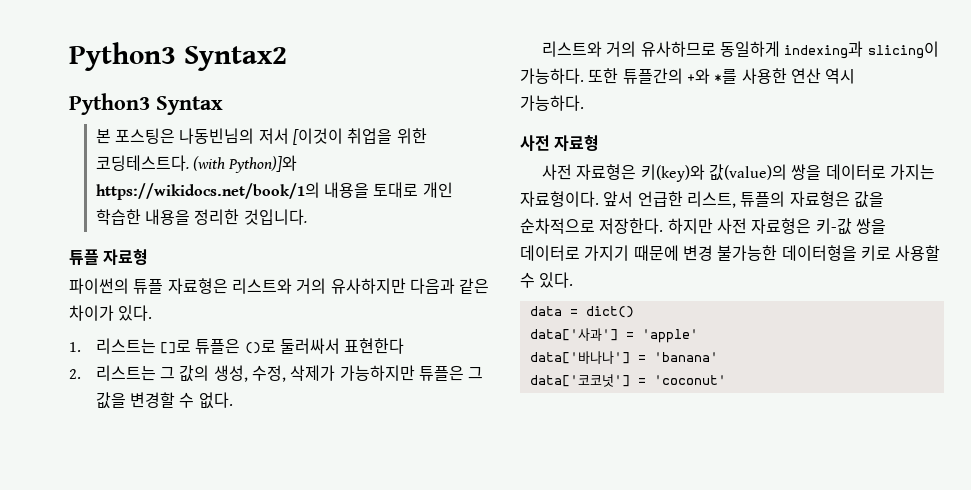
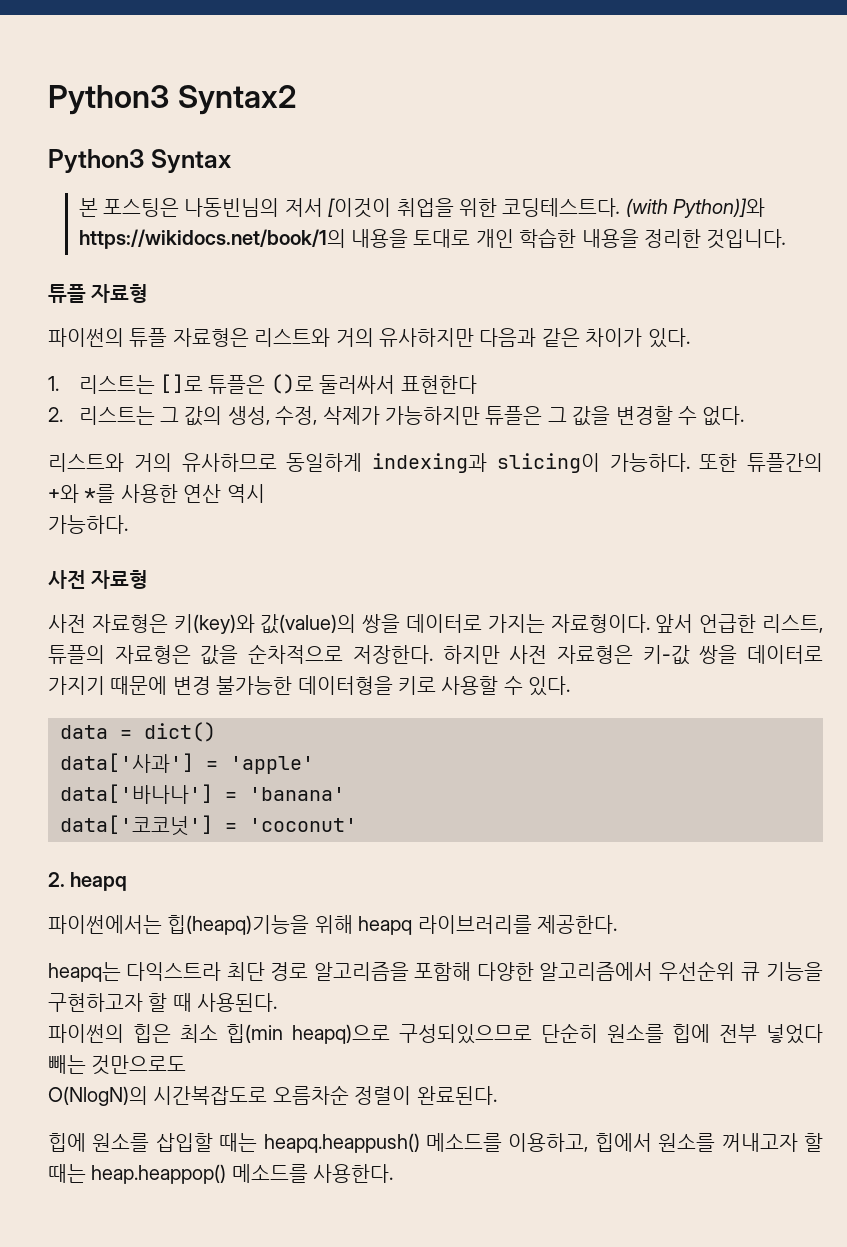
+ 2. heapq
+ 파이썬에서는 힙(heapq)기능을 위해 heapq 라이브러리를 제공한다.
+ heapq는 다익스트라 최단 경로 알고리즘을 포함해 다양한 알고리즘에서 우선순위 큐 기능을 구현하고자 할 때 사용된다.
+ 파이썬의 힙은 최소 힙(min heapq)으로 구성되있으므로 단순히 원소를 힙에 전부 넣었다 빼는 것만으로도
+ O(NlogN)의 시간복잡도로 오름차순 정렬이 완료된다.
+ 힙에 원소를 삽입할 때는 heapq.heappush() 메소드를 이용하고, 힙에서 원소를 꺼내고자 할 때는 heap.heappop() 메소드를 사용한다.

